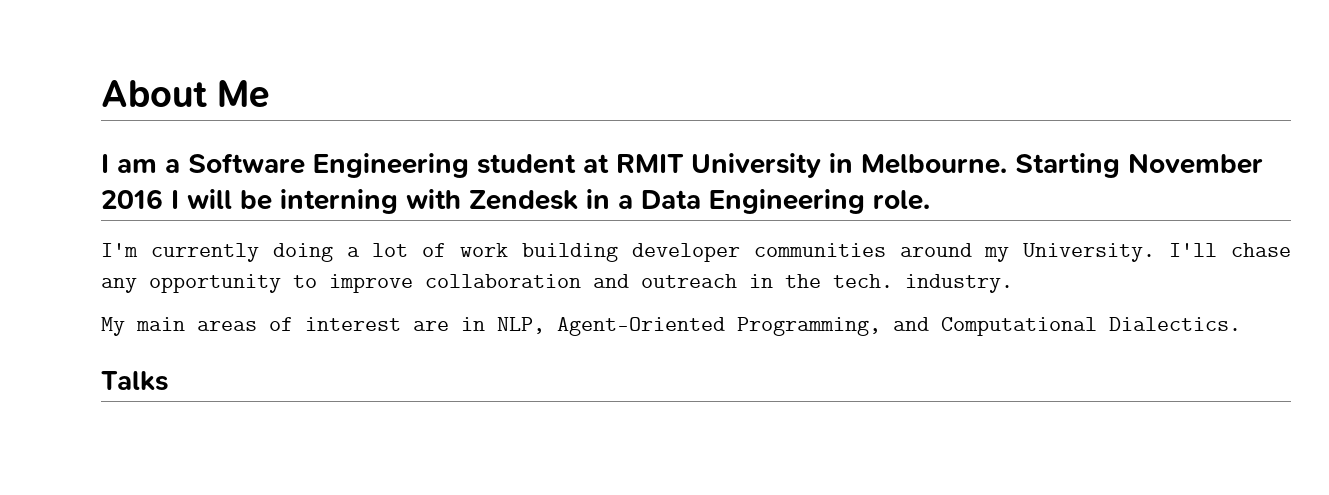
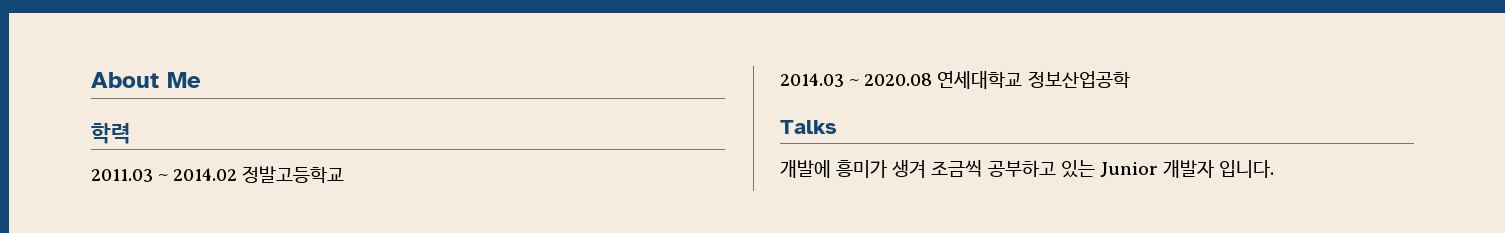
- I am a Software Engineering student at RMIT University in Melbourne. Starting November 2016 I will be interning with Zendesk in a Data Engineering role.
- I'm currently doing a lot of work building developer communities around my University. I'll chase any opportunity to improve collaboration and outreach in the tech. industry.
- My main areas of interest are in NLP, Agent-Oriented Programming, and Computational Dialectics.
+ 학력
+ 2011.03 ~ 2014.02 정발고등학교
+ 2014.03 ~ 2020.08 연세대학교 정보산업공학
  Talks
+ 개발에 흥미가 생겨 조금씩 공부하고 있는 Junior 개발자 입니다.

